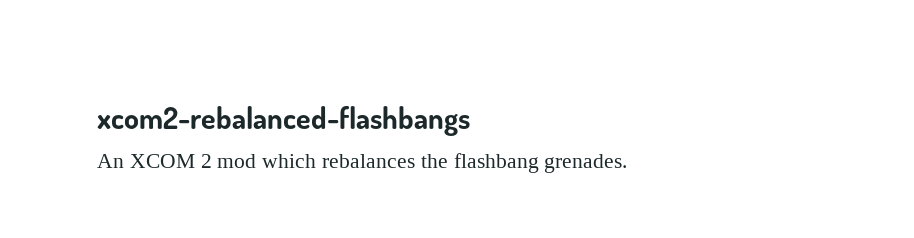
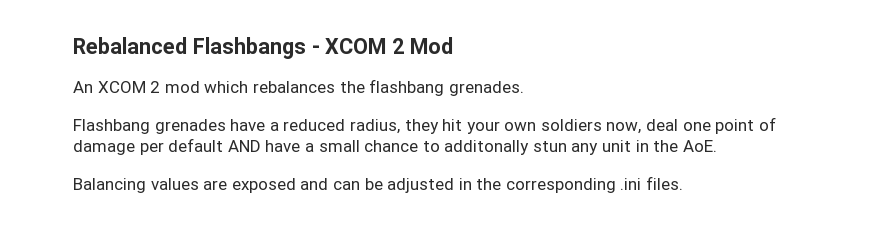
- xcom2-rebalanced-flashbangs
+ Rebalanced Flashbangs - XCOM 2 Mod
+ Flashbang grenades have a reduced radius, they hit your own soldiers now, deal one point of damage per default AND have a small chance to additonally stun any unit in the AoE.
+ Balancing values are exposed and can be adjusted in the corresponding .ini files.

